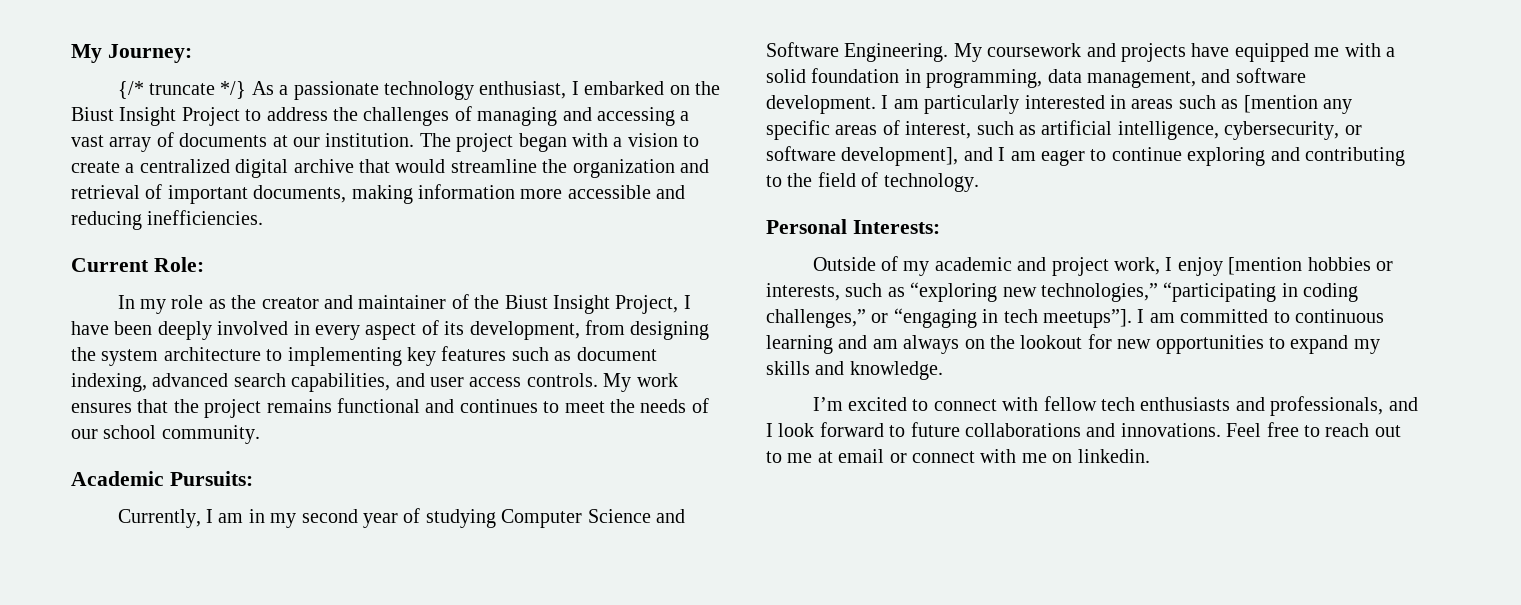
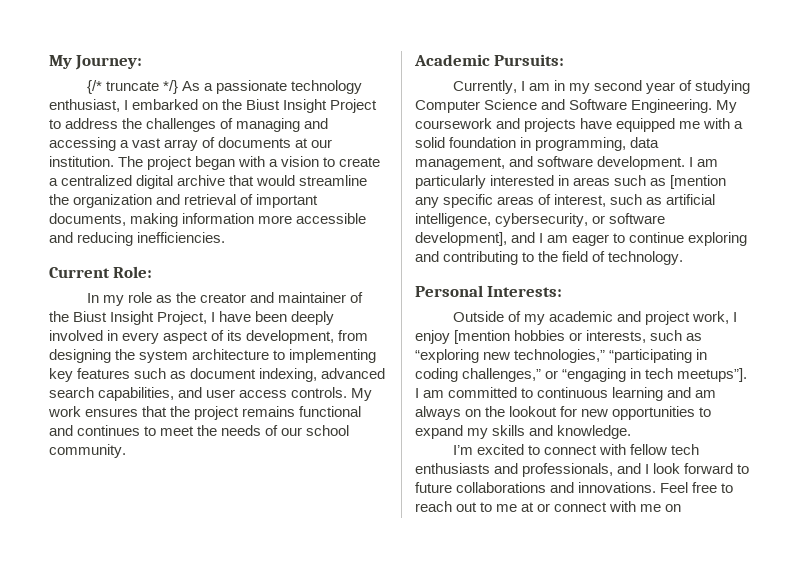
- Feel free to reach out to me at email or connect with me on linkedin.
+ Feel free to reach out to me at or connect with me on

